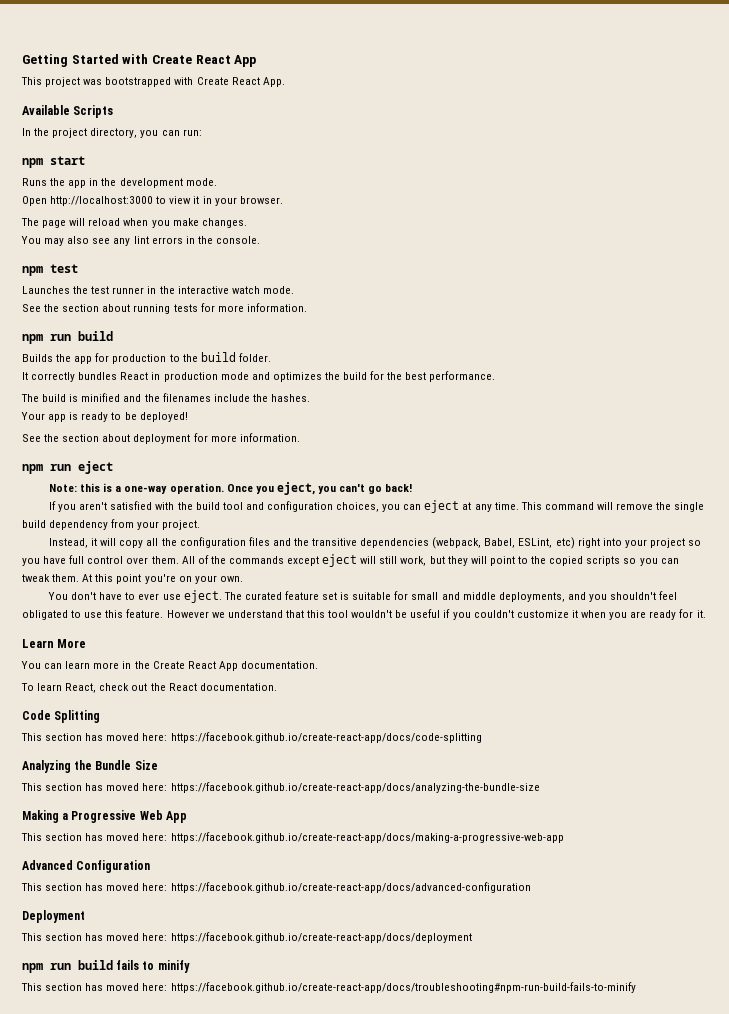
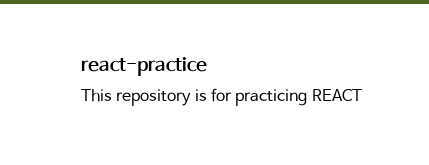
- Getting Started with Create React App
- This project was bootstrapped with Create React App.
- Available Scripts
- In the project directory, you can run:
- npm start
- Runs the app in the development mode.
- Open http://localhost:3000 to view it in your browser.
- The page will reload when you make changes.
- You may also see any lint errors in the console.
- npm test
- Launches the test runner in the interactive watch mode.
- See the section about running tests for more information.
- npm run build
- Builds the app for production to the build folder.
- It correctly bundles React in production mode and optimizes the build for the best performance.
- The build is minified and the filenames include the hashes.
- Your app is ready to be deployed!
- See the section about deployment for more information.
- npm run eject
- Note: this is a one-way operation. Once you eject, you can't go back!
- If you aren't satisfied with the build tool and configuration choices, you can eject at any time. This command will remove the single build dependency from your project.
- Instead, it will copy all the configuration files and the transitive dependencies (webpack, Babel, ESLint, etc) right into your project so you have full control over them. All of the commands except eject will still work, but they will point to the copied scripts so you can tweak them. At this point you're on your own.
- You don't have to ever use eject. The curated feature set is suitable for small and middle deployments, and you shouldn't feel obligated to use this feature. However we understand that this tool wouldn't be useful if you couldn't customize it when you are ready for it.
- Learn More
- You can learn more in the Create React App documentation.
- To learn React, check out the React documentation.
- Code Splitting
- This section has moved here: https://facebook.github.io/create-react-app/docs/code-splitting
- Analyzing the Bundle Size
- This section has moved here: https://facebook.github.io/create-react-app/docs/analyzing-the-bundle-size
- Making a Progressive Web App
- This section has moved here: https://facebook.github.io/create-react-app/docs/making-a-progressive-web-app
- Advanced Configuration
- This section has moved here: https://facebook.github.io/create-react-app/docs/advanced-configuration
- Deployment
- This section has moved here: https://facebook.github.io/create-react-app/docs/deployment
- npm run build fails to minify
- This section has moved here: https://facebook.github.io/create-react-app/docs/troubleshooting#npm-run-build-fails-to-minify
+ react-practice
+ This repository is for practicing REACT

